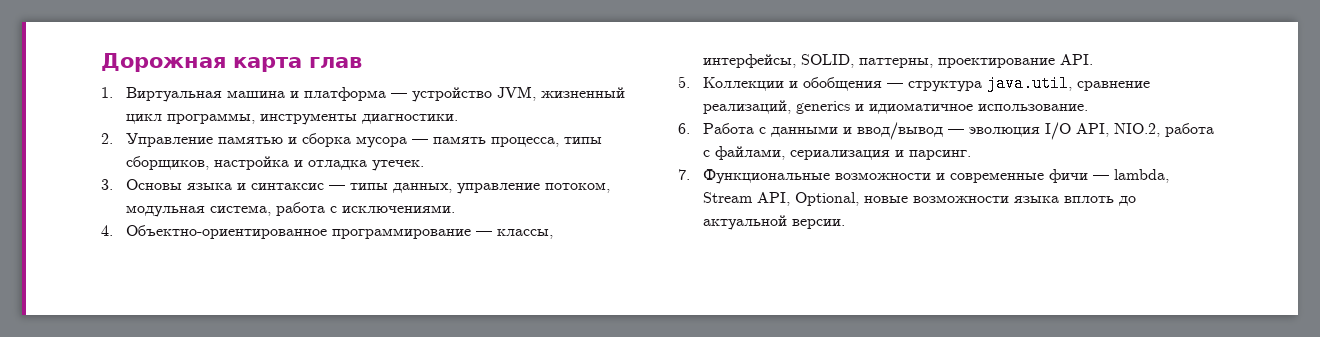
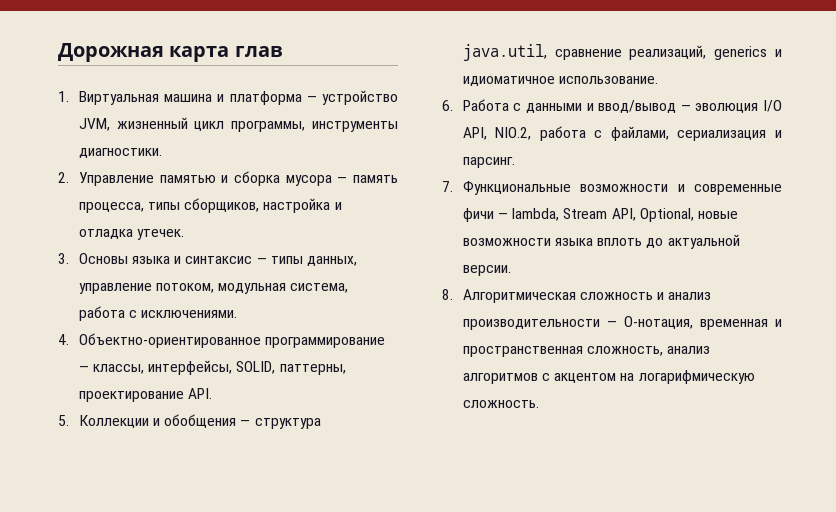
+ 8. Алгоритмическая сложность и анализ производительности — O-нотация, временная и пространственная сложность, анализ алгоритмов с акцентом на логарифмическую сложность.

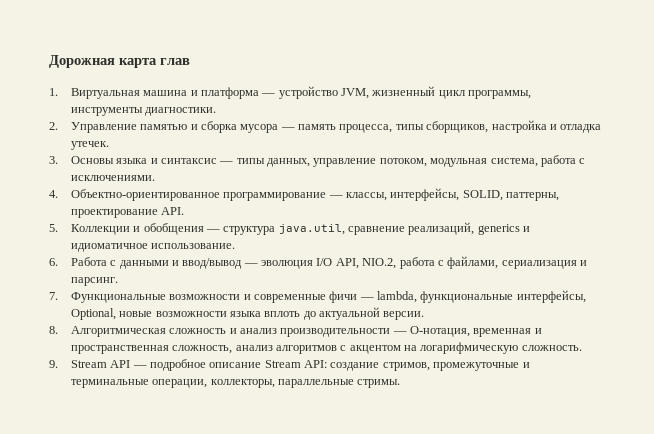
- 7. Функциональные возможности и современные фичи — lambda, Stream API, Optional, новые возможности языка вплоть до актуальной версии.
+ 7. Функциональные возможности и современные фичи — lambda, функциональные интерфейсы, Optional, новые возможности языка вплоть до актуальной версии.
+ 9. Stream API — подробное описание Stream API: создание стримов, промежуточные и терминальные операции, коллекторы, параллельные стримы.

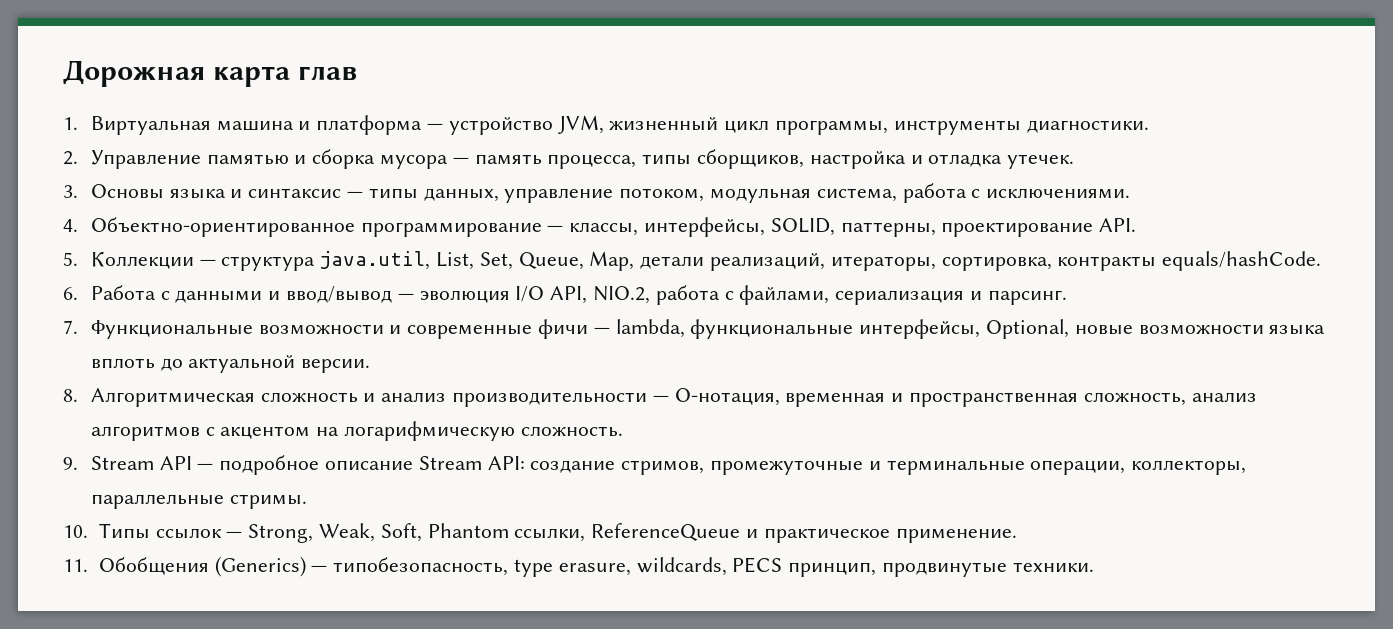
- 5. Коллекции и обобщения — структура java.util, сравнение реализаций, generics и идиоматичное использование.
+ 5. Коллекции — структура java.util, List, Set, Queue, Map, детали реализаций, итераторы, сортировка, контракты equals/hashCode.
+ 10. Типы ссылок — Strong, Weak, Soft, Phantom ссылки, ReferenceQueue и практическое применение.
+ 11. Обобщения (Generics) — типобезопасность, type erasure, wildcards, PECS принцип, продвинутые техники.

